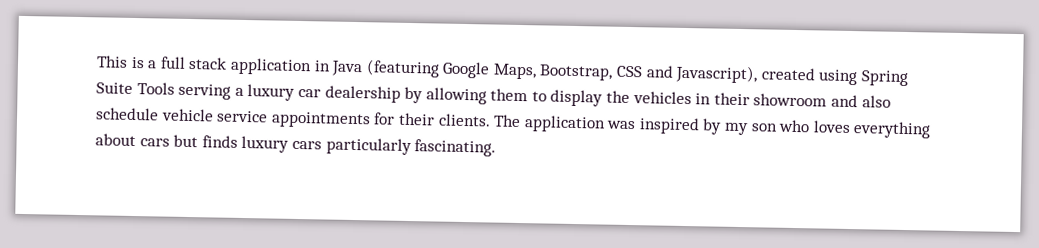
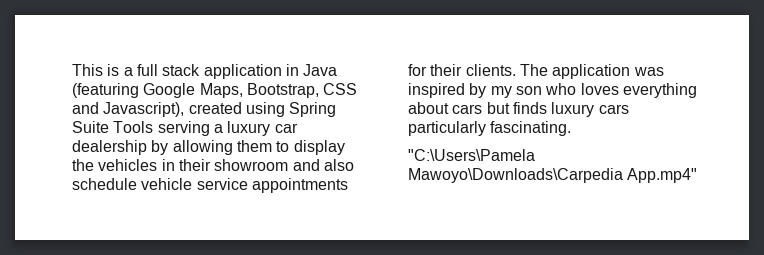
+ "C:\Users\Pamela Mawoyo\Downloads\Carpedia App.mp4"

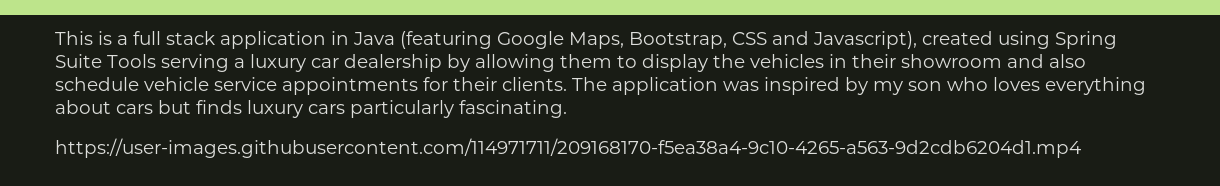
- "C:\Users\Pamela Mawoyo\Downloads\Carpedia App.mp4"
+ https://user-images.githubusercontent.com/114971711/209168170-f5ea38a4-9c10-4265-a563-9d2cdb6204d1.mp4

